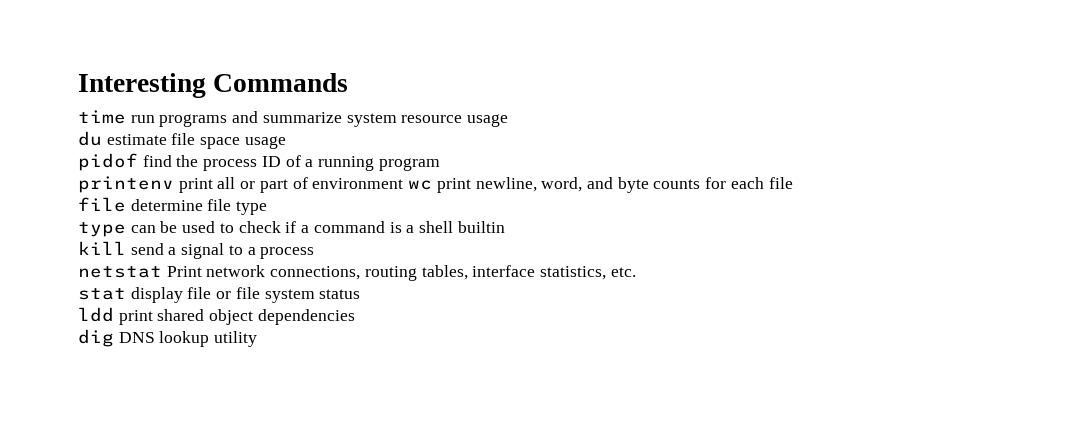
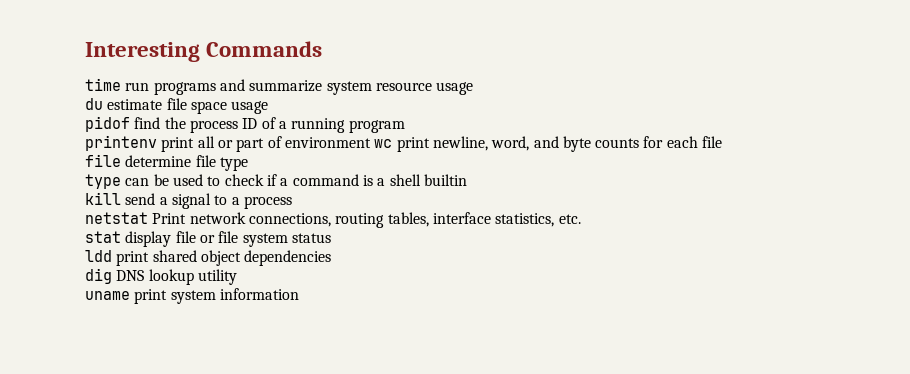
+ uname print system information

